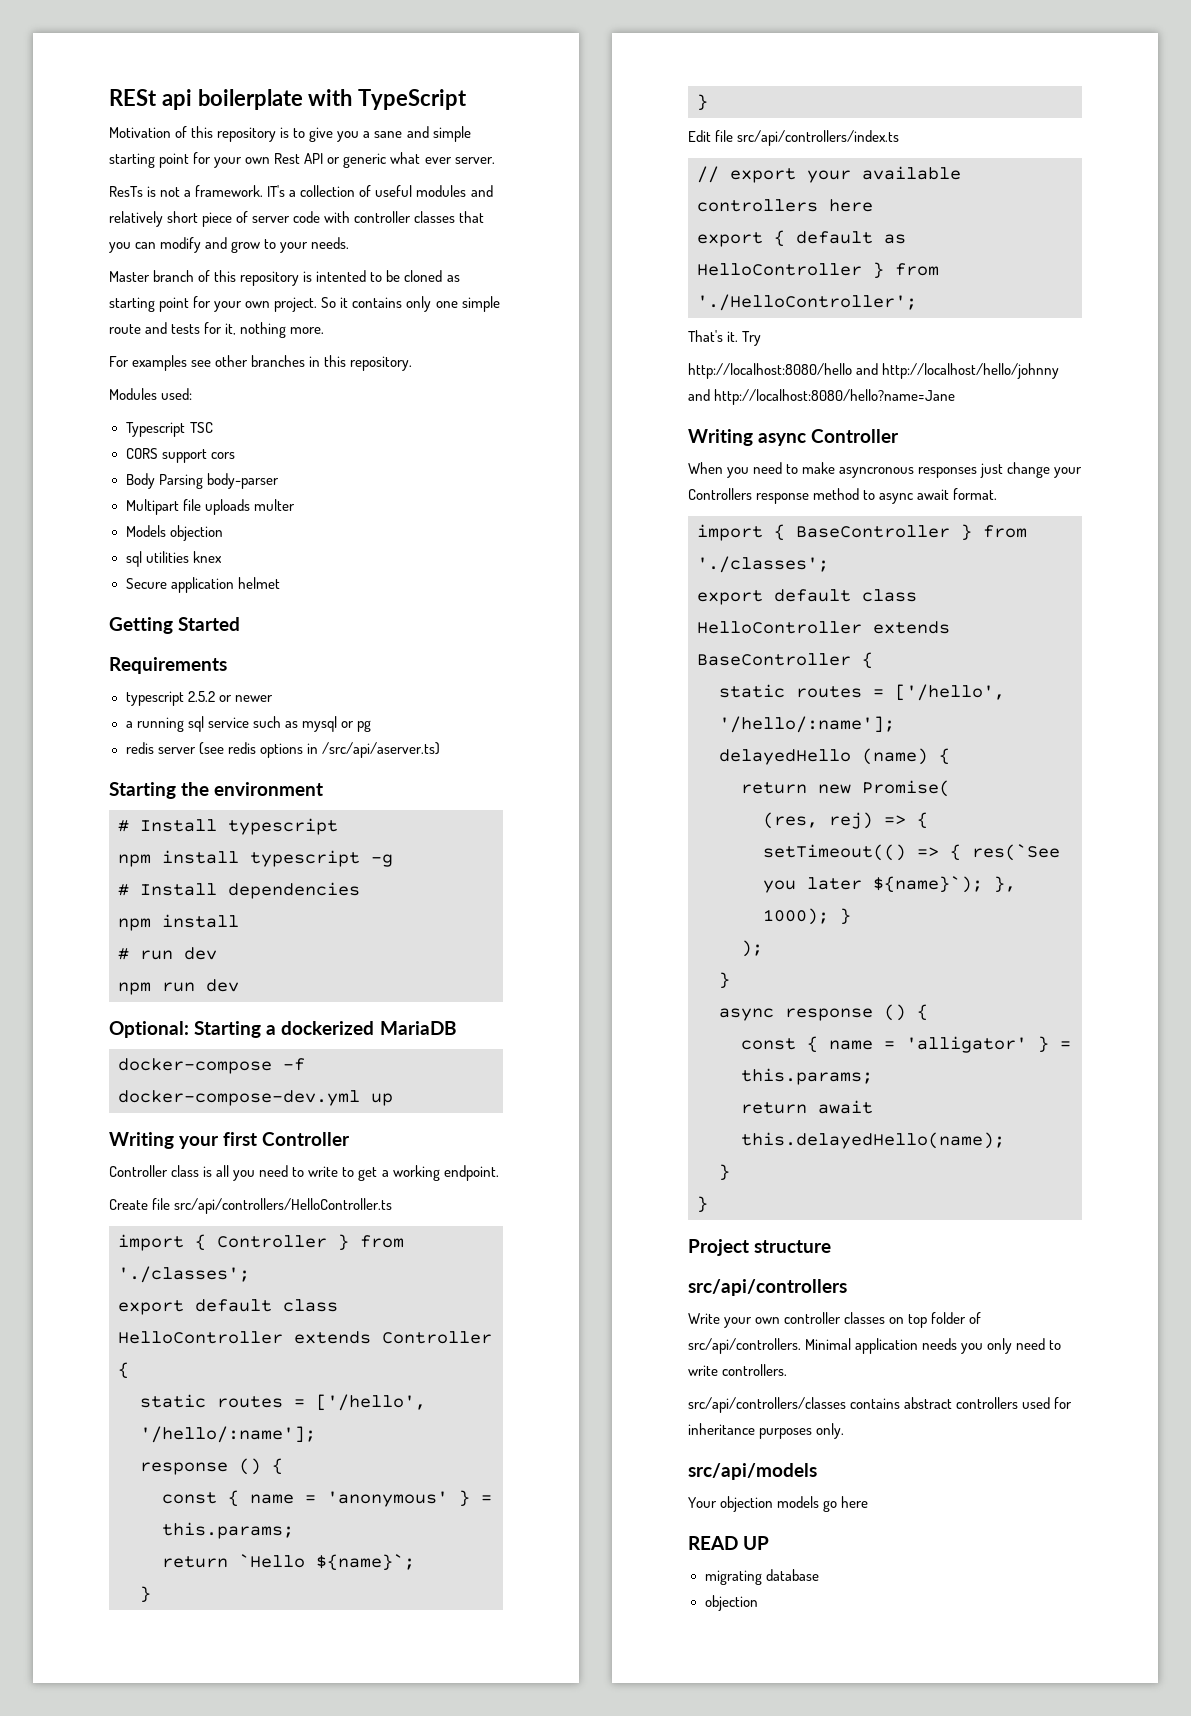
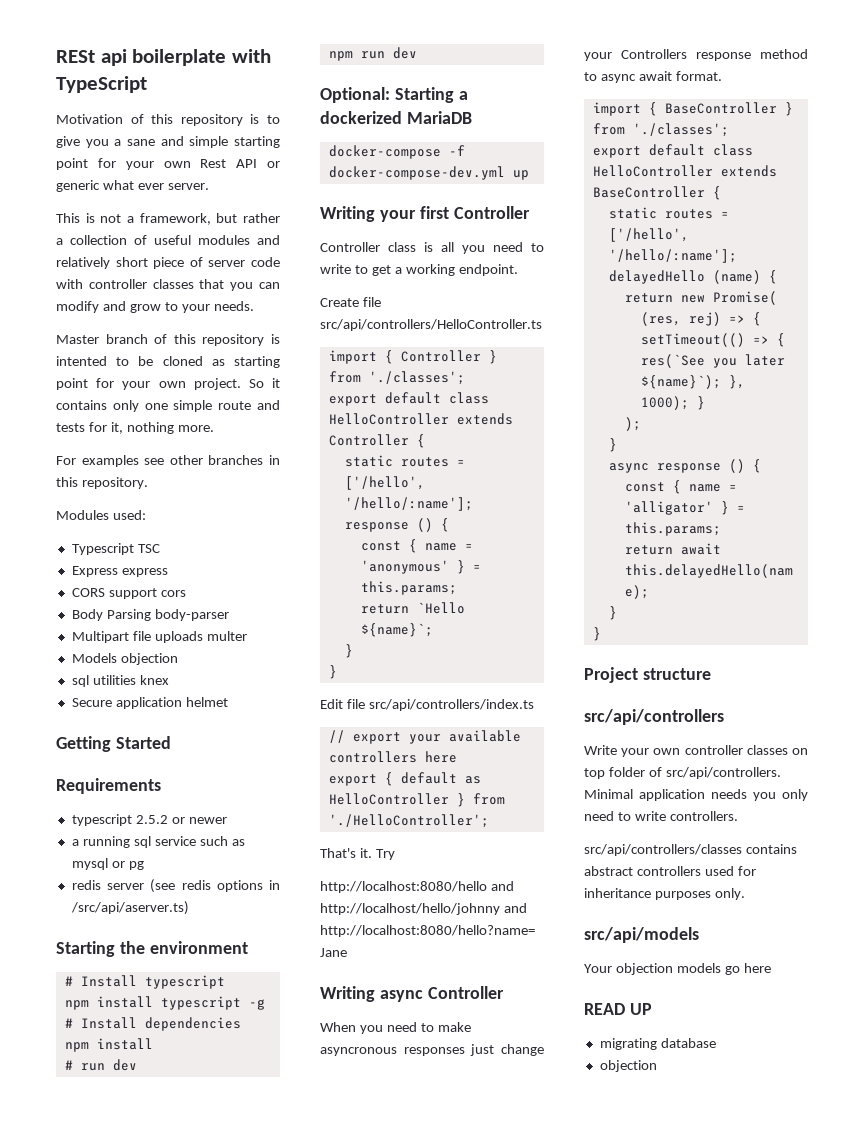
- ResTs is not a framework. IT's a collection of useful modules and relatively short piece of server code with controller classes that you can modify and grow to your needs.
+ This is not a framework, but rather a collection of useful modules and relatively short piece of server code with controller classes that you can modify and grow to your needs.
+ Express express

